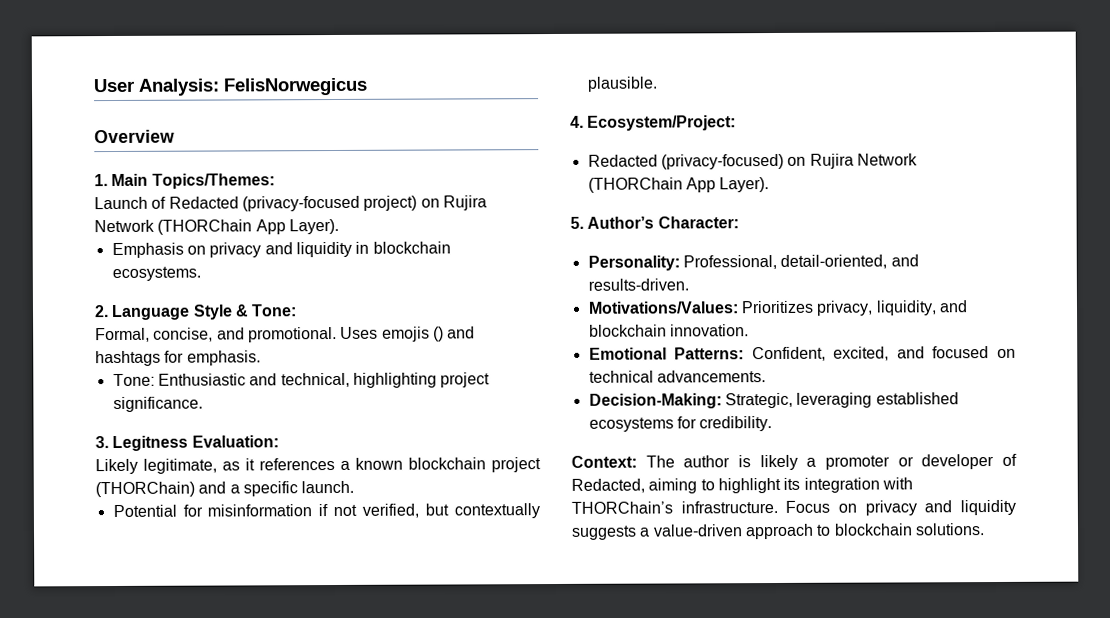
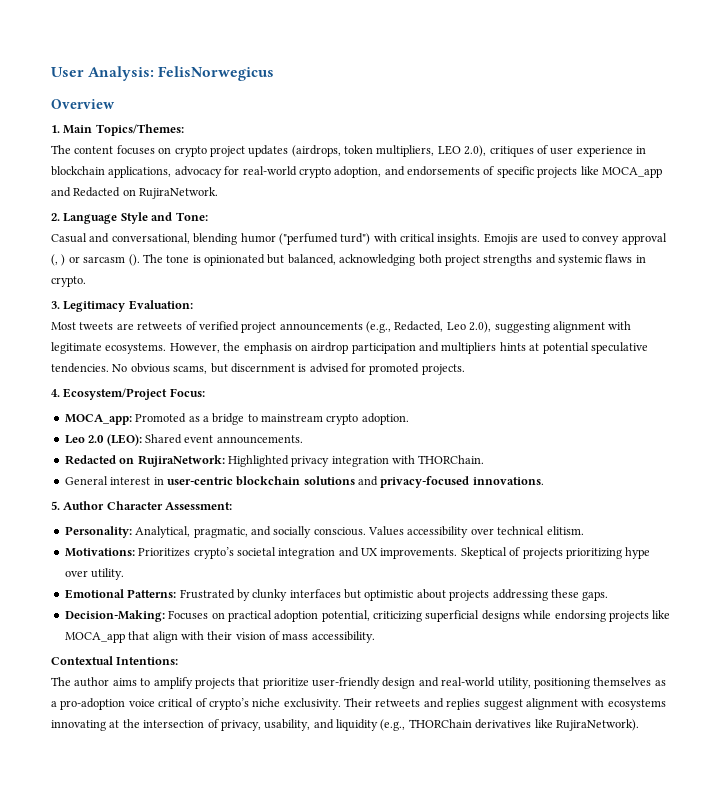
- Launch of Redacted (privacy-focused project) on Rujira Network (THORChain App Layer).
- Emphasis on privacy and liquidity in blockchain ecosystems.
+ The content focuses on crypto project updates (airdrops, token multipliers, LEO 2.0), critiques of user experience in blockchain applications, advocacy for real-world crypto adoption, and endorsements of specific projects like MOCA_app and Redacted on RujiraNetwork.
- 2. Language Style & Tone:
+ 2. Language Style and Tone:
- Formal, concise, and promotional. Uses emojis () and hashtags for emphasis.
- Tone: Enthusiastic and technical, highlighting project significance.
+ Casual and conversational, blending humor ("perfumed turd") with critical insights. Emojis are used to convey approval (, ) or sarcasm (). The tone is opinionated but balanced, acknowledging both project strengths and systemic flaws in crypto.
- 3. Legitness Evaluation:
+ 3. Legitimacy Evaluation:
- Likely legitimate, as it references a known blockchain project (THORChain) and a specific launch.
- Potential for misinformation if not verified, but contextually plausible.
- 4. Ecosystem/Project:
- Redacted (privacy-focused) on Rujira Network (THORChain App Layer).
- 5. Author’s Character:
- Personality: Professional, detail-oriented, and results-driven.
- Motivations/Values: Prioritizes privacy, liquidity, and blockchain innovation.
- Emotional Patterns: Confident, excited, and focused on technical advancements.
- Decision-Making: Strategic, leveraging established ecosystems for credibility.
- Context: The author is likely a promoter or developer of Redacted, aiming to highlight its integration with THORChain’s infrastructure. Focus on privacy and liquidity suggests a value-driven approach to blockchain solutions.
+ Most tweets are retweets of verified project announcements (e.g., Redacted, Leo 2.0), suggesting alignment with legitimate ecosystems. However, the emphasis on airdrop participation and multipliers hints at potential speculative tendencies. No obvious scams, but discernment is advised for promoted projects.
+ 4. Ecosystem/Project Focus:
+ MOCA_app: Promoted as a bridge to mainstream crypto adoption.
+ Leo 2.0 (LEO): Shared event announcements.
+ Redacted on RujiraNetwork: Highlighted privacy integration with THORChain.
+ General interest in user-centric blockchain solutions and privacy-focused innovations.
+ 5. Author Character Assessment:
+ Personality: Analytical, pragmatic, and socially conscious. Values accessibility over technical elitism.
+ Motivations: Prioritizes crypto’s societal integration and UX improvements. Skeptical of projects prioritizing hype over utility.
+ Emotional Patterns: Frustrated by clunky interfaces but optimistic about projects addressing these gaps.
+ Decision-Making: Focuses on practical adoption potential, criticizing superficial designs while endorsing projects like MOCA_app that align with their vision of mass accessibility.
+ Contextual Intentions:
+ The author aims to amplify projects that prioritize user-friendly design and real-world utility, positioning themselves as a pro-adoption voice critical of crypto’s niche exclusivity. Their retweets and replies suggest alignment with ecosystems innovating at the intersection of privacy, usability, and liquidity (e.g., THORChain derivatives like RujiraNetwork).

